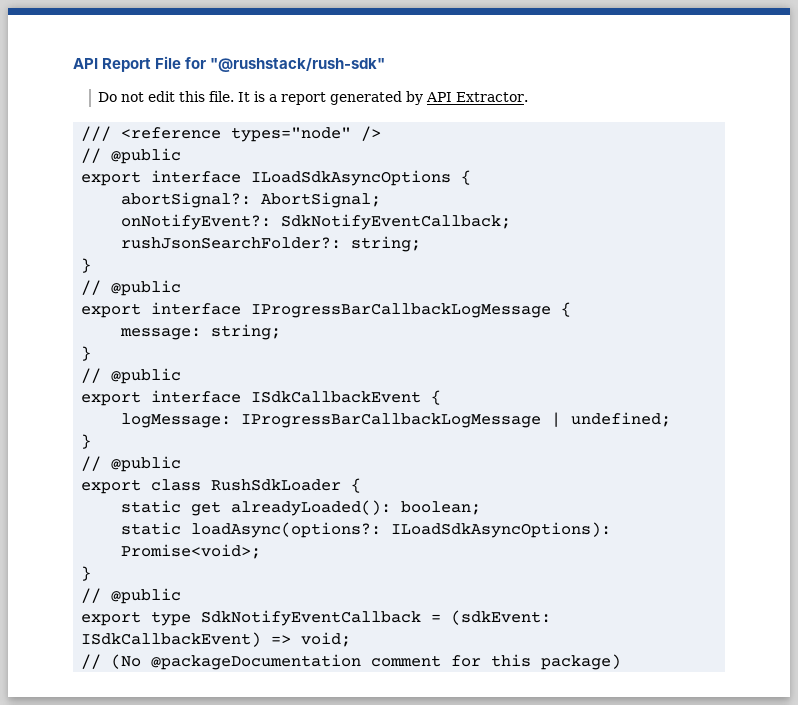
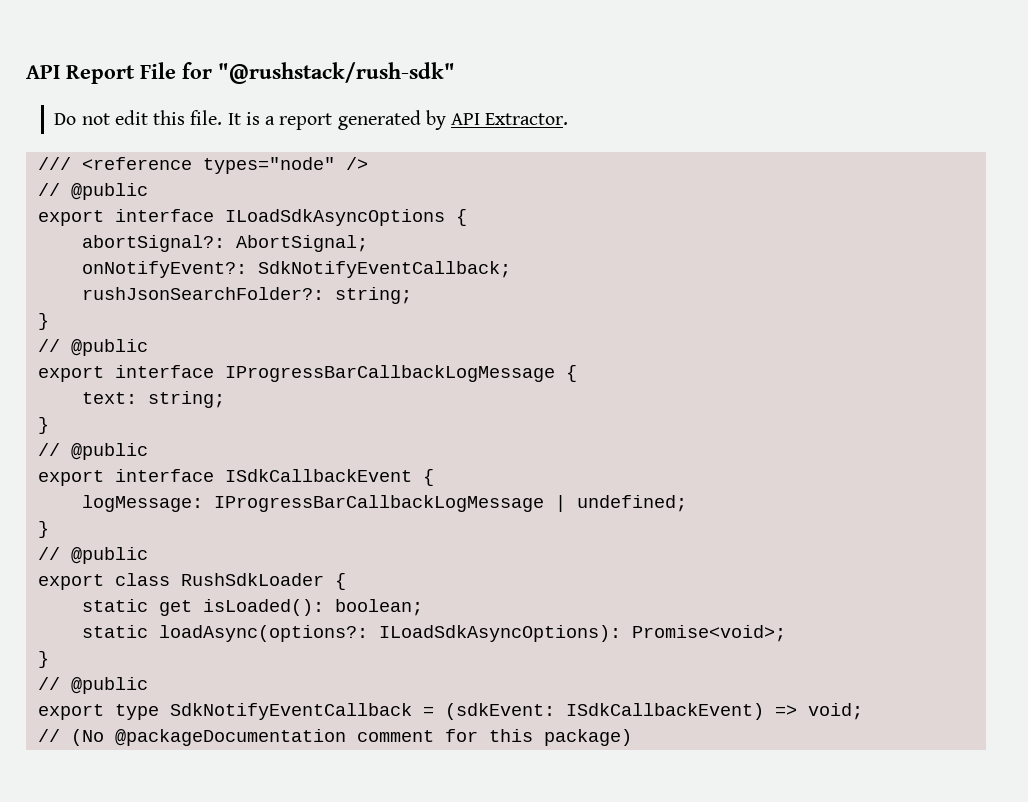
- message: string;
+ text: string;
- static get alreadyLoaded(): boolean;
+ static get isLoaded(): boolean;

